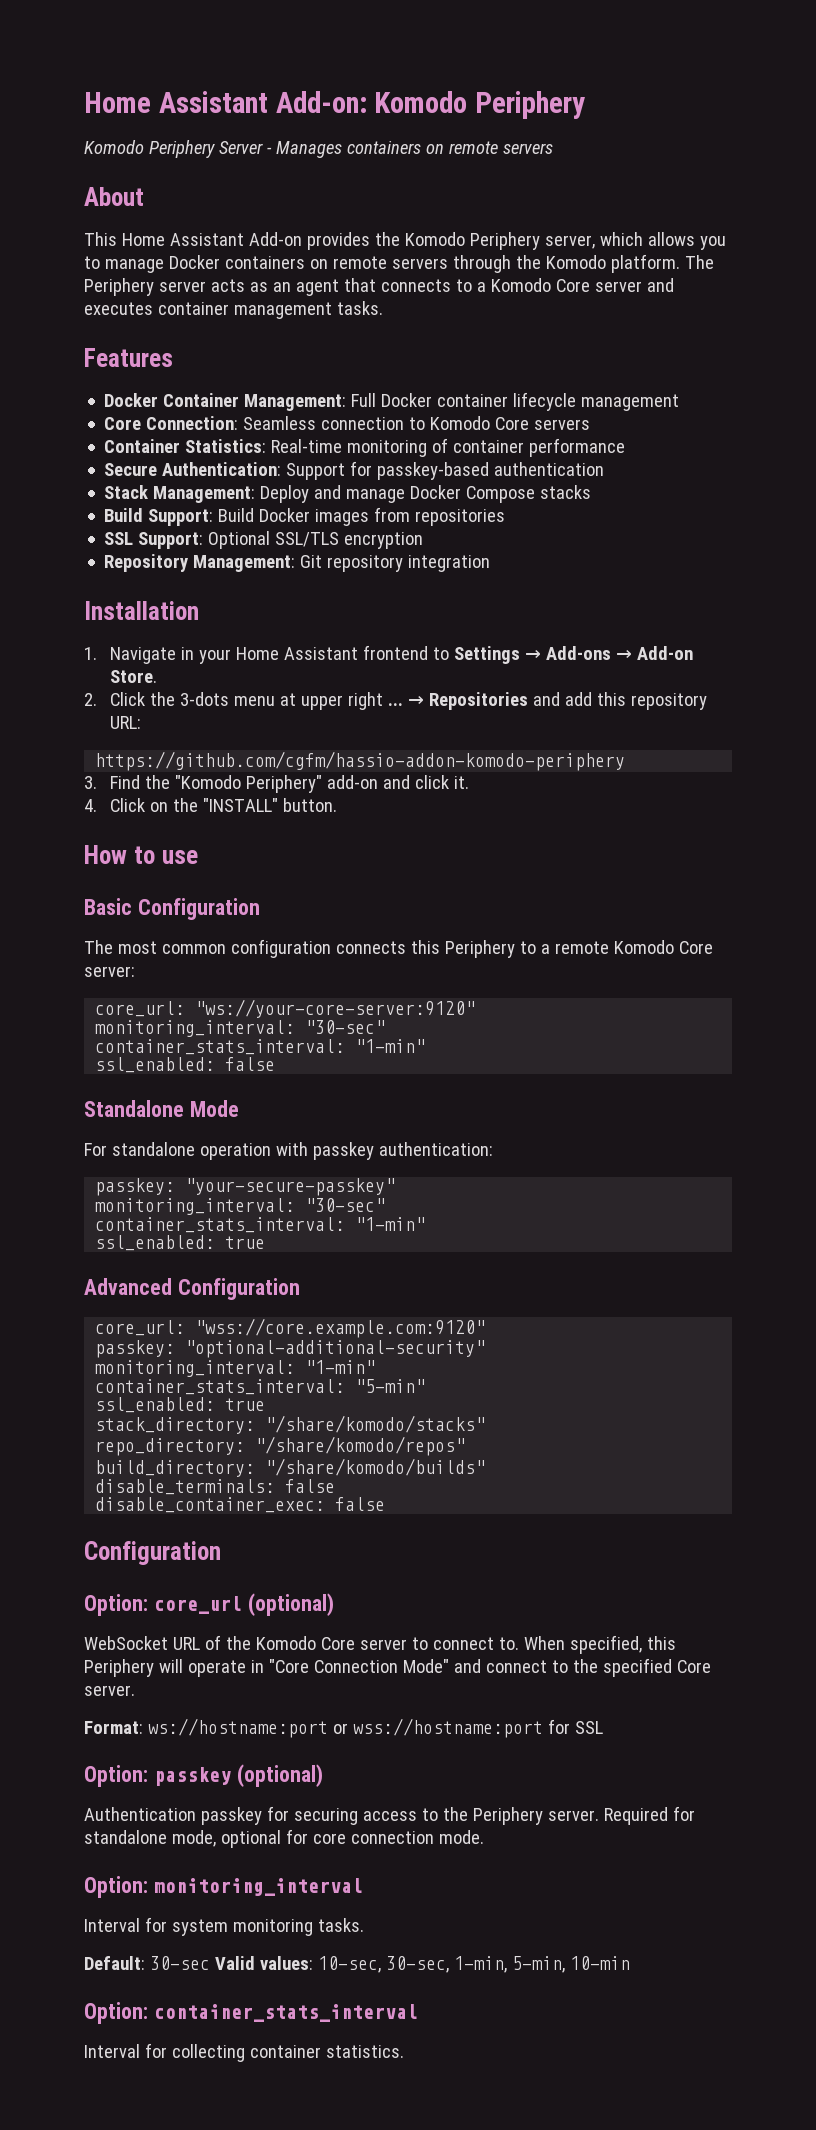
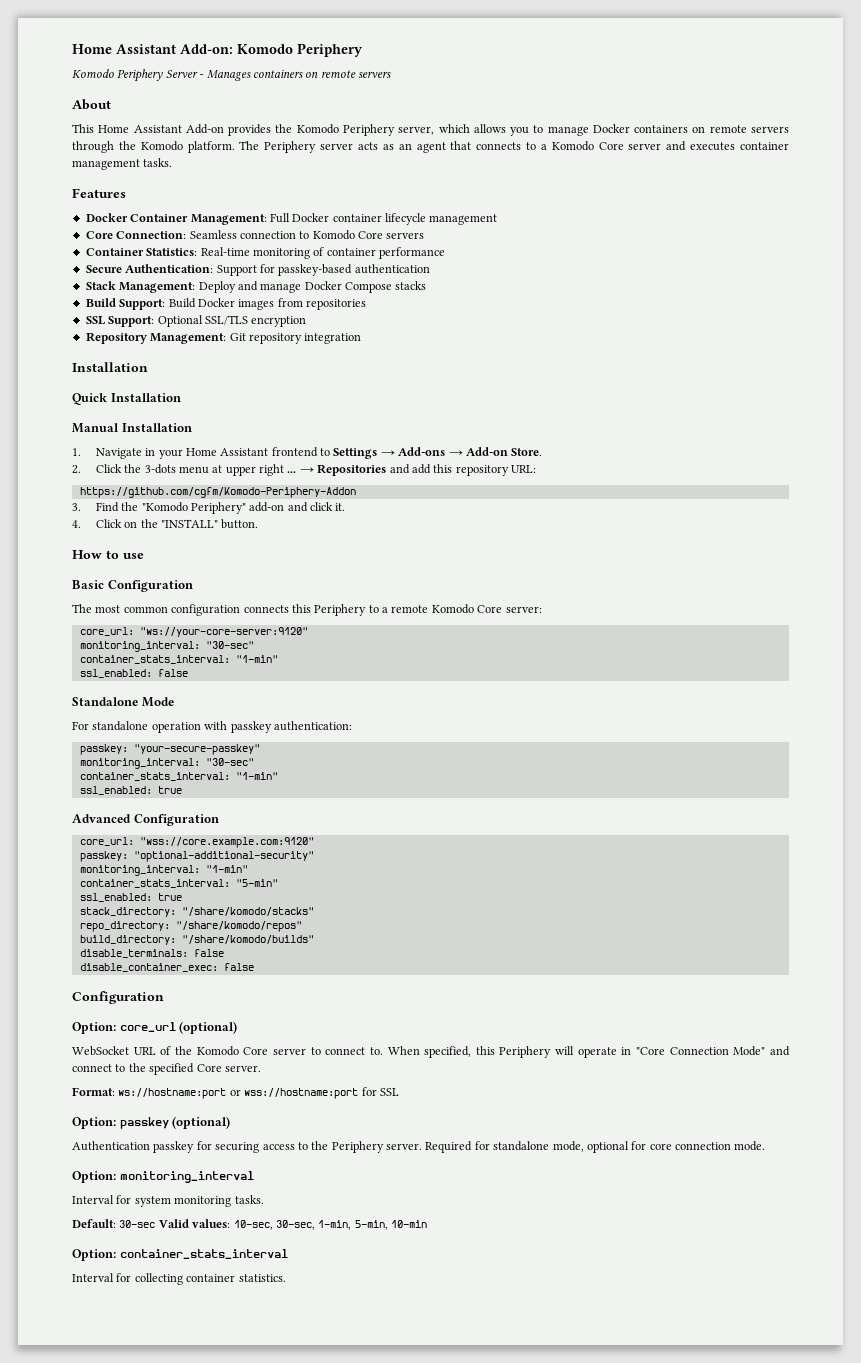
+ Quick Installation
+ Manual Installation
- https://github.com/cgfm/hassio-addon-komodo-periphery
+ https://github.com/cgfm/Komodo-Periphery-Addon

